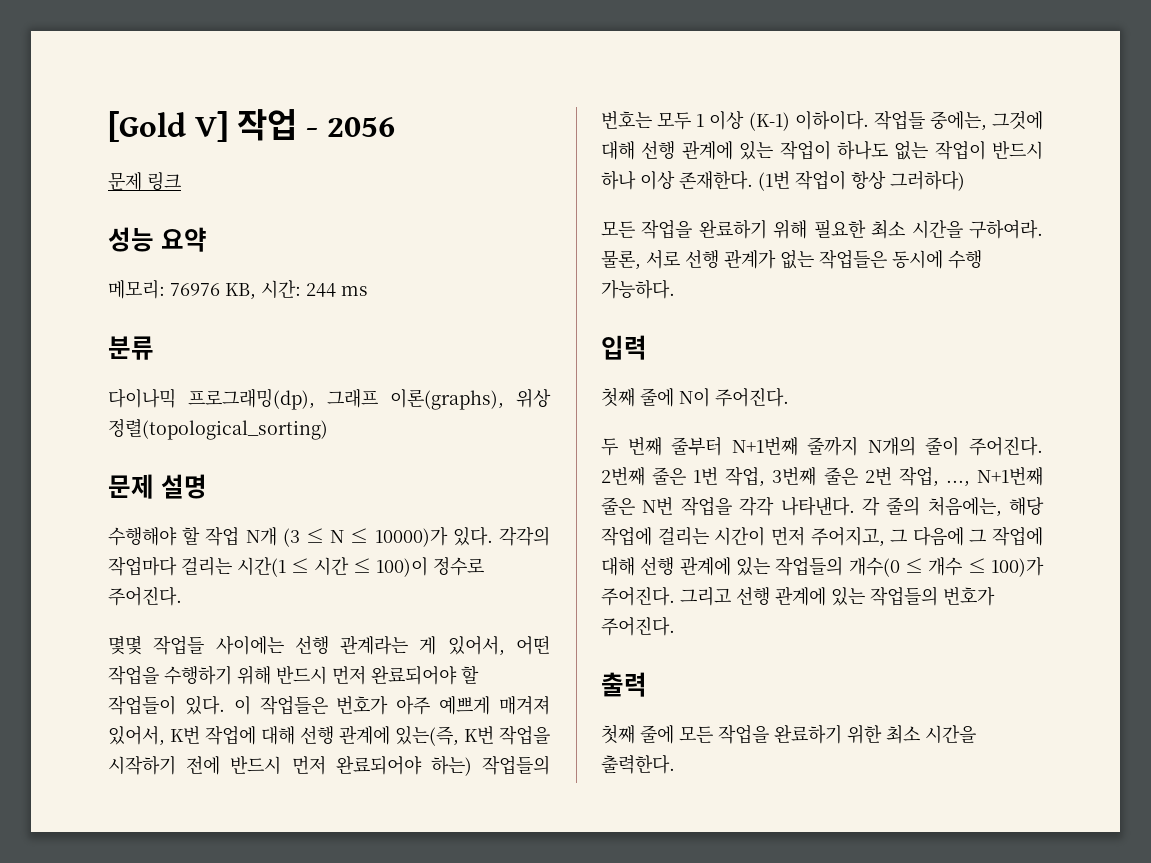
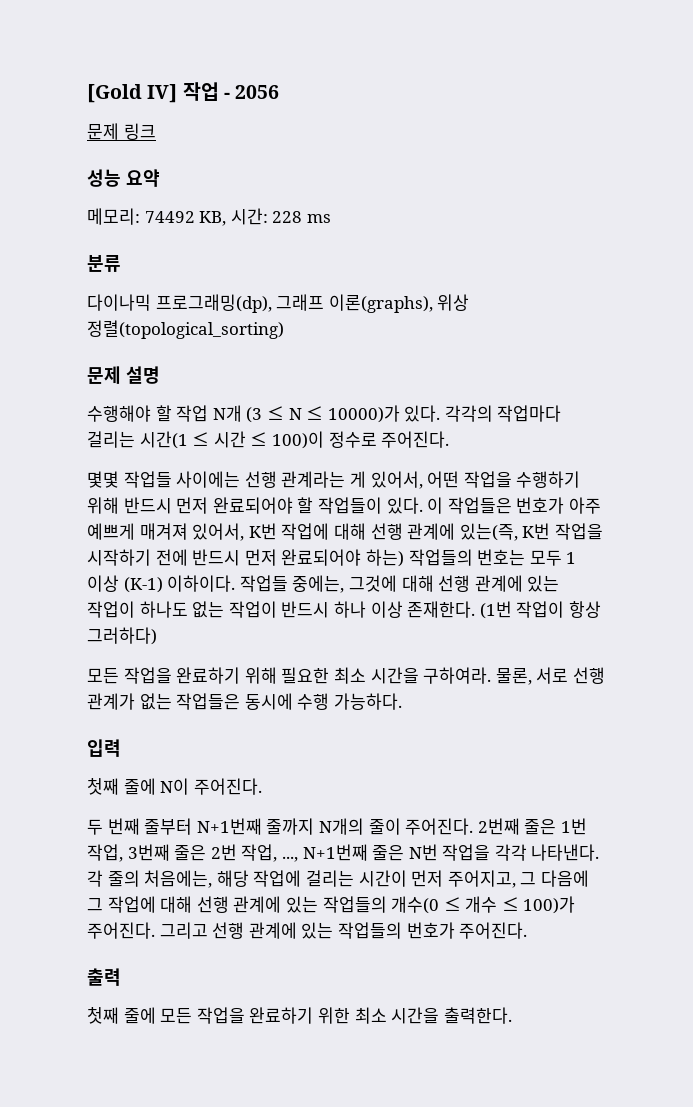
- [Gold V] 작업 - 2056
+ [Gold IV] 작업 - 2056
- 메모리: 76976 KB, 시간: 244 ms
+ 메모리: 74492 KB, 시간: 228 ms

